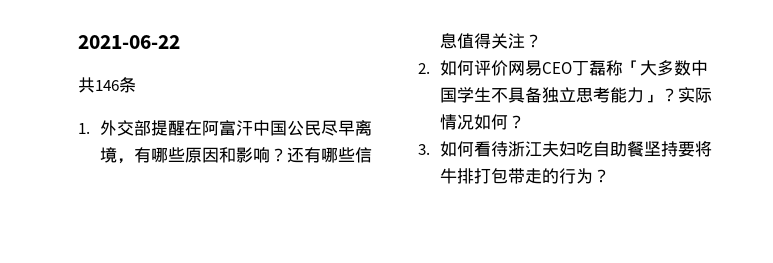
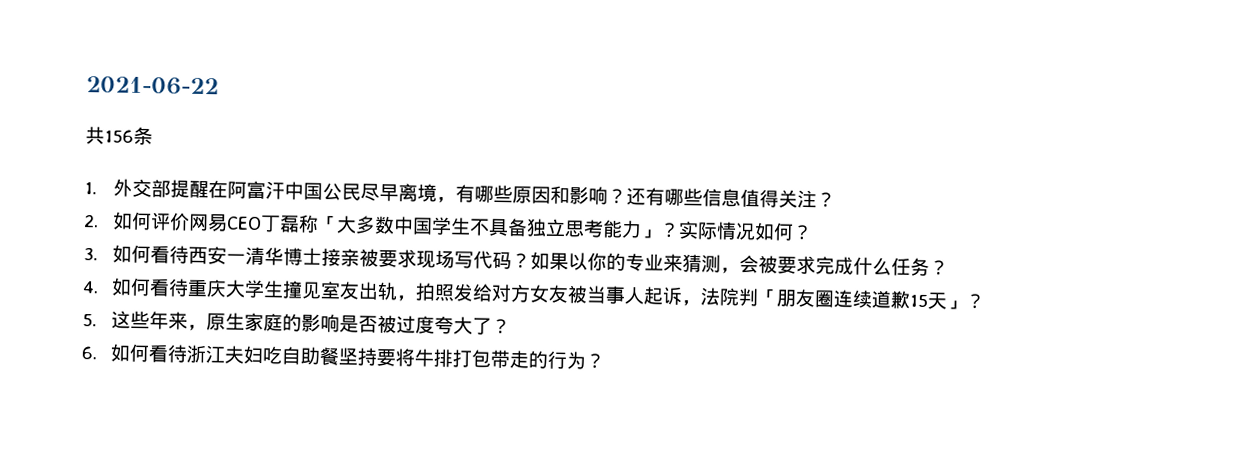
- 共146条
+ 共156条
- 3.如何看待浙江夫妇吃自助餐坚持要将牛排打包带走的行为？
+ 3.如何看待西安一清华博士接亲被要求现场写代码？如果以你的专业来猜测，会被要求完成什么任务？
+ 4.如何看待重庆大学生撞见室友出轨，拍照发给对方女友被当事人起诉，法院判「朋友圈连续道歉15天」？
+ 5.这些年来，原生家庭的影响是否被过度夸大了？
+ 6.如何看待浙江夫妇吃自助餐坚持要将牛排打包带走的行为？

